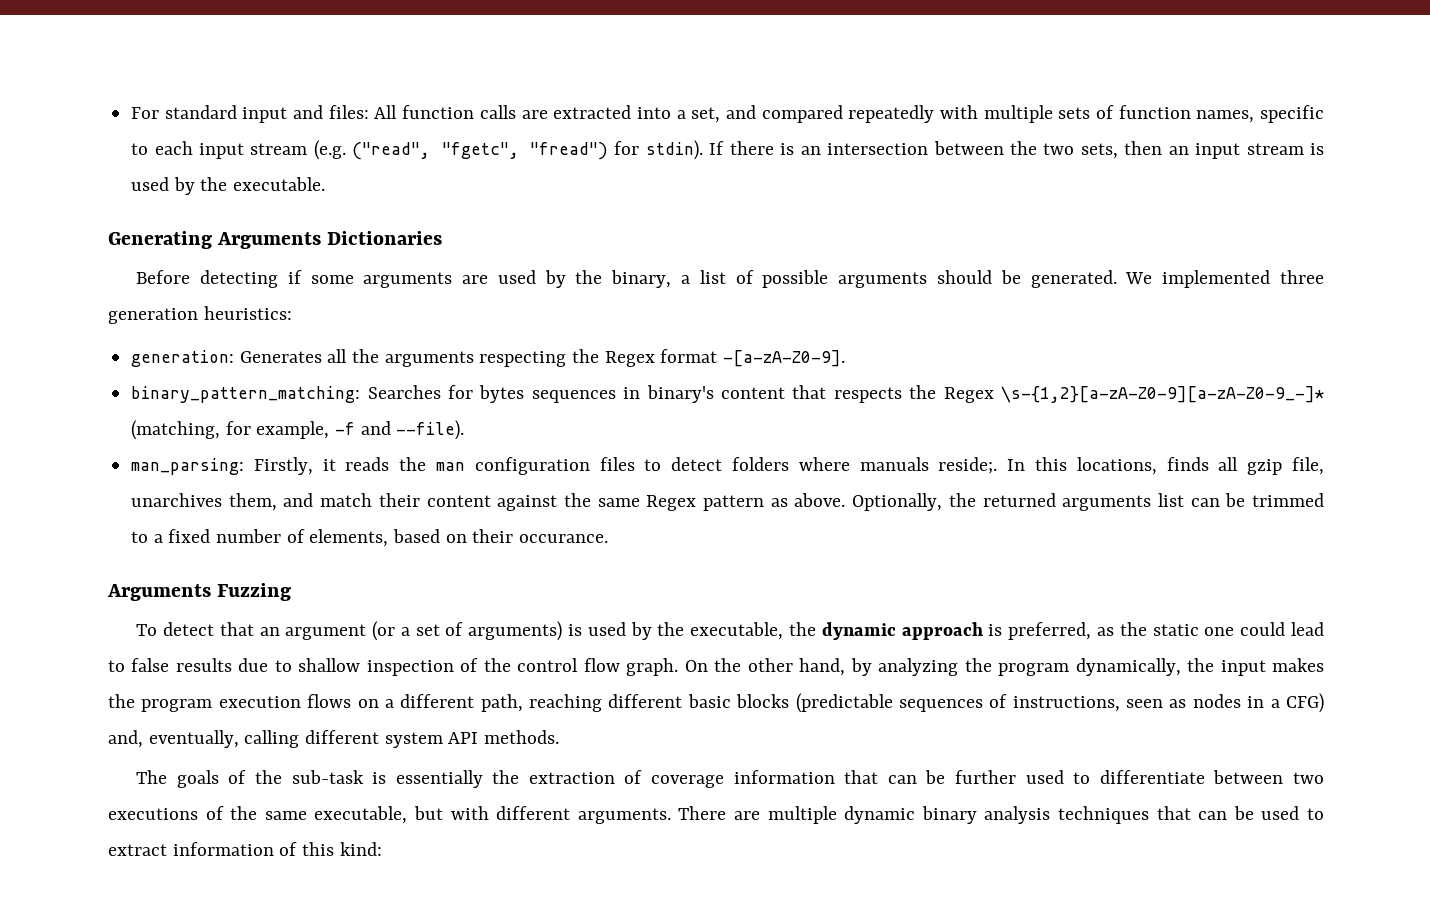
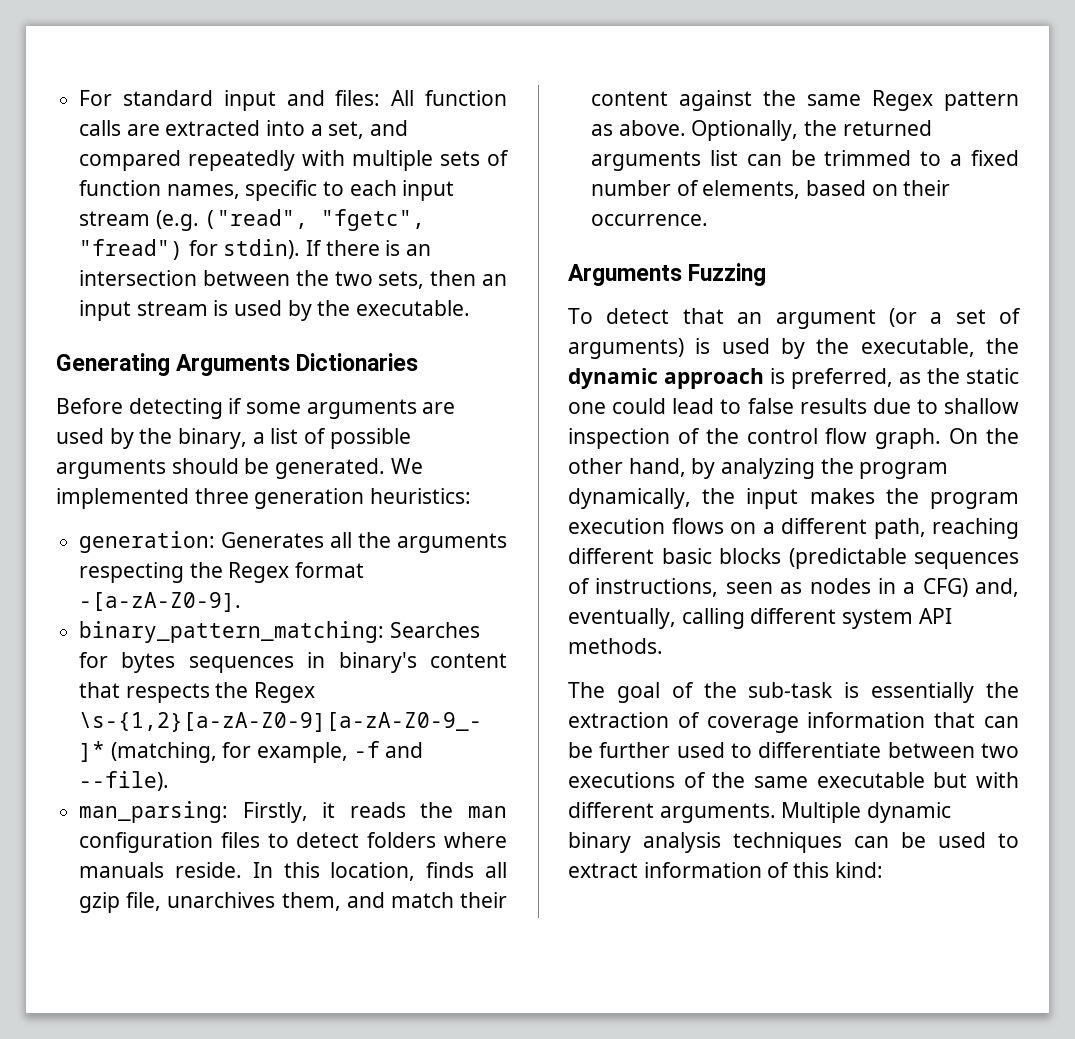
- man_parsing: Firstly, it reads the man configuration files to detect folders where manuals reside;.
+ man_parsing: Firstly, it reads the man configuration files to detect folders where manuals reside.
- In this locations, finds all gzip file, unarchives them, and match their content against the same Regex pattern as above.
+ In this location, finds all gzip file, unarchives them, and match their content against the same Regex pattern as above.
- Optionally, the returned arguments list can be trimmed to a fixed number of elements, based on their occurance.
+ Optionally, the returned arguments list can be trimmed to a fixed number of elements, based on their occurrence.
- The goals of the sub-task is essentially the extraction of coverage information that can be further used to differentiate between two executions of the same executable, but with different arguments.
+ The goal of the sub-task is essentially the extraction of coverage information that can be further used to differentiate between two executions of the same executable but with different arguments.
- There are multiple dynamic binary analysis techniques that can be used to extract information of this kind:
+ Multiple dynamic binary analysis techniques can be used to extract information of this kind:

